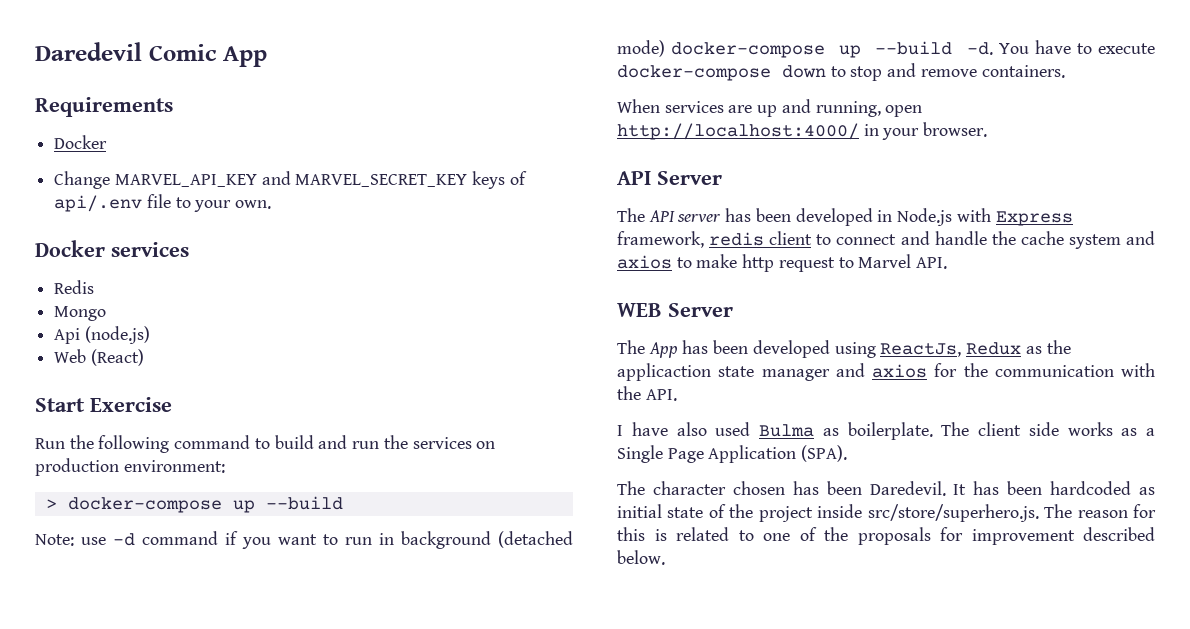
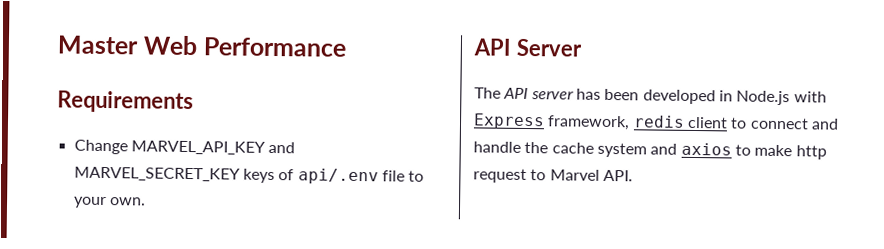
- Daredevil Comic App
+ Master Web Performance
  Requirements
- Docker
- Docker services
- Redis
- Mongo
- Api (node.js)
- Web (React)
- Start Exercise
- Run the following command to build and run the services on production environment:
- > docker-compose up --build
- Note: use -d command if you want to run in background (detached mode) docker-compose up --build -d. You have to execute docker-compose down to stop and remove containers.
- When services are up and running, open http://localhost:4000/ in your browser.
- WEB Server
- The App has been developed using ReactJs, Redux as the applicaction state manager and axios for the communication with the API.
- I have also used Bulma as boilerplate. The client side works as a Single Page Application (SPA).
- The character chosen has been Daredevil. It has been hardcoded as initial state of the project inside src/store/superhero.js. The reason for this is related to one of the proposals for improvement described below.

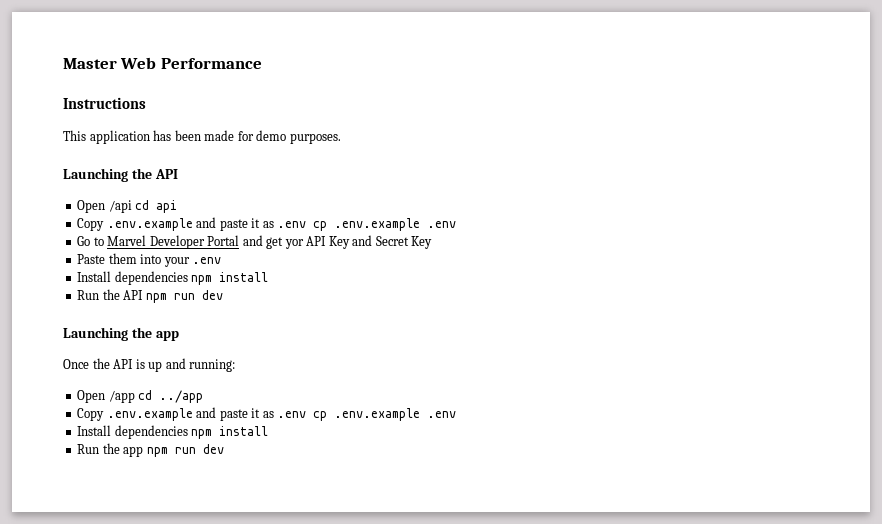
- Requirements
- Change MARVEL_API_KEY and MARVEL_SECRET_KEY keys of api/.env file to your own.
- API Server
- The API server has been developed in Node.js with Express framework, redis client to connect and handle the cache system and axios to make http request to Marvel API.
+ Instructions
+ This application has been made for demo purposes.
+ Launching the API
+ Open /api cd api
+ Copy .env.example and paste it as .env cp .env.example .env
+ Go to Marvel Developer Portal and get yor API Key and Secret Key
+ Paste them into your .env
+ Install dependencies npm install
+ Run the API npm run dev
+ Launching the app
+ Once the API is up and running:
+ Open /app cd ../app
+ Copy .env.example and paste it as .env cp .env.example .env
+ Install dependencies npm install
+ Run the app npm run dev

